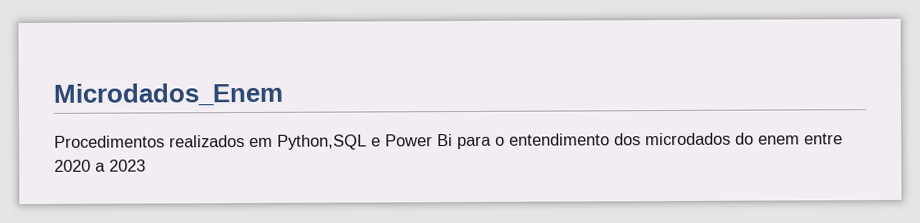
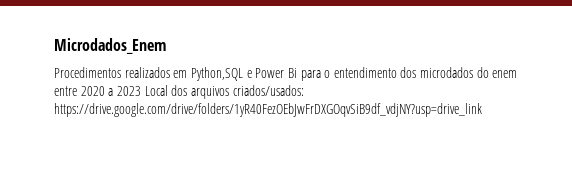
- Procedimentos realizados em Python,SQL e Power Bi para o entendimento dos microdados do enem entre 2020 a 2023
+ Procedimentos realizados em Python,SQL e Power Bi para o entendimento dos microdados do enem entre 2020 a 2023 Local dos arquivos criados/usados: https://drive.google.com/drive/folders/1yR40FezOEbJwFrDXGOqvSiB9df_vdjNY?usp=drive_link

